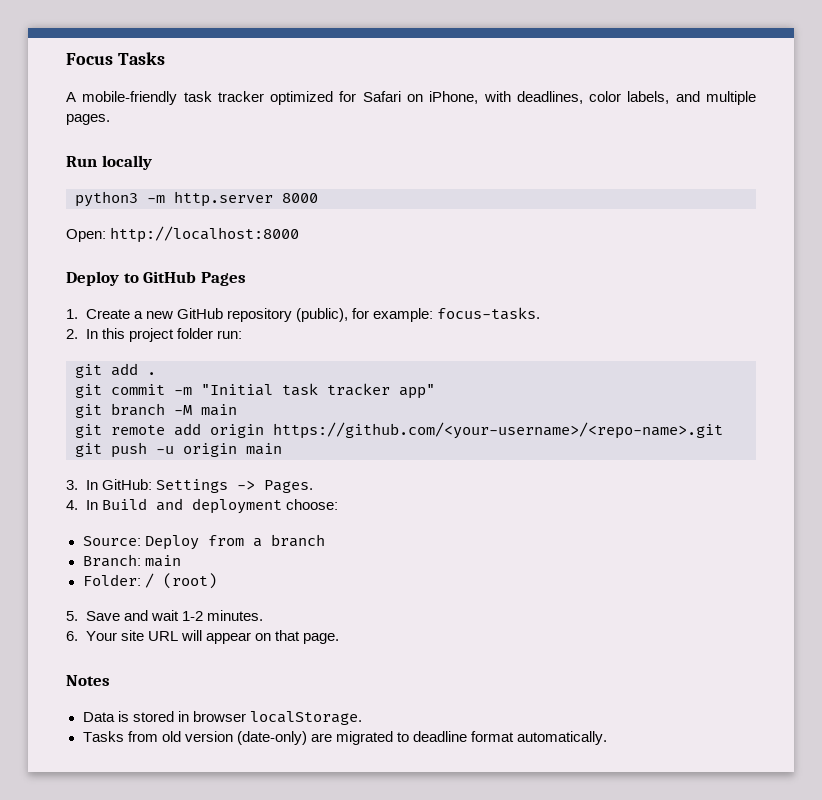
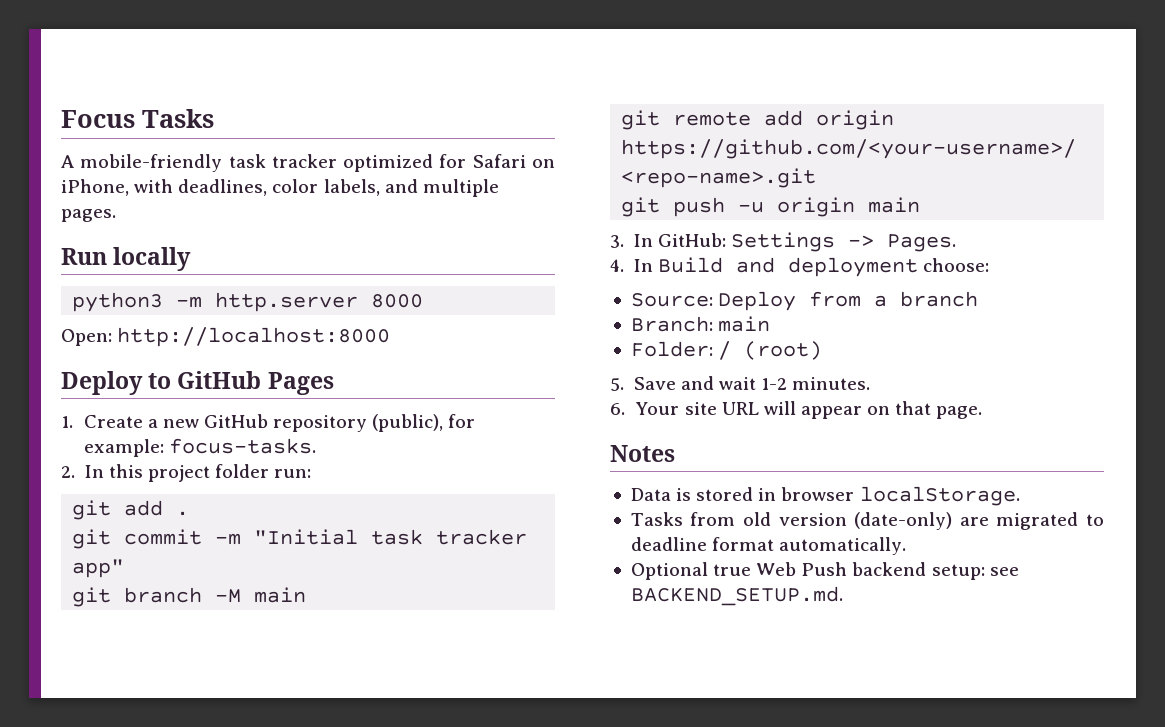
+ Optional true Web Push backend setup: see BACKEND_SETUP.md.

